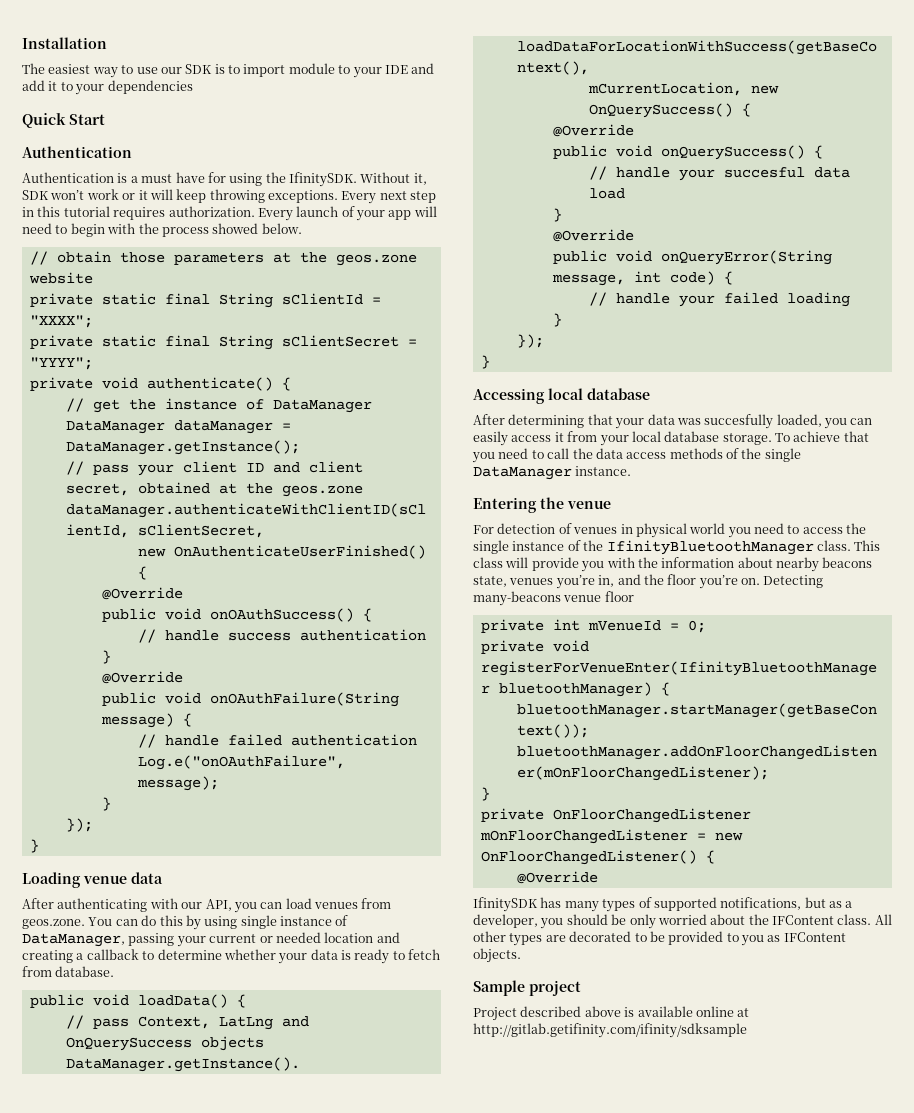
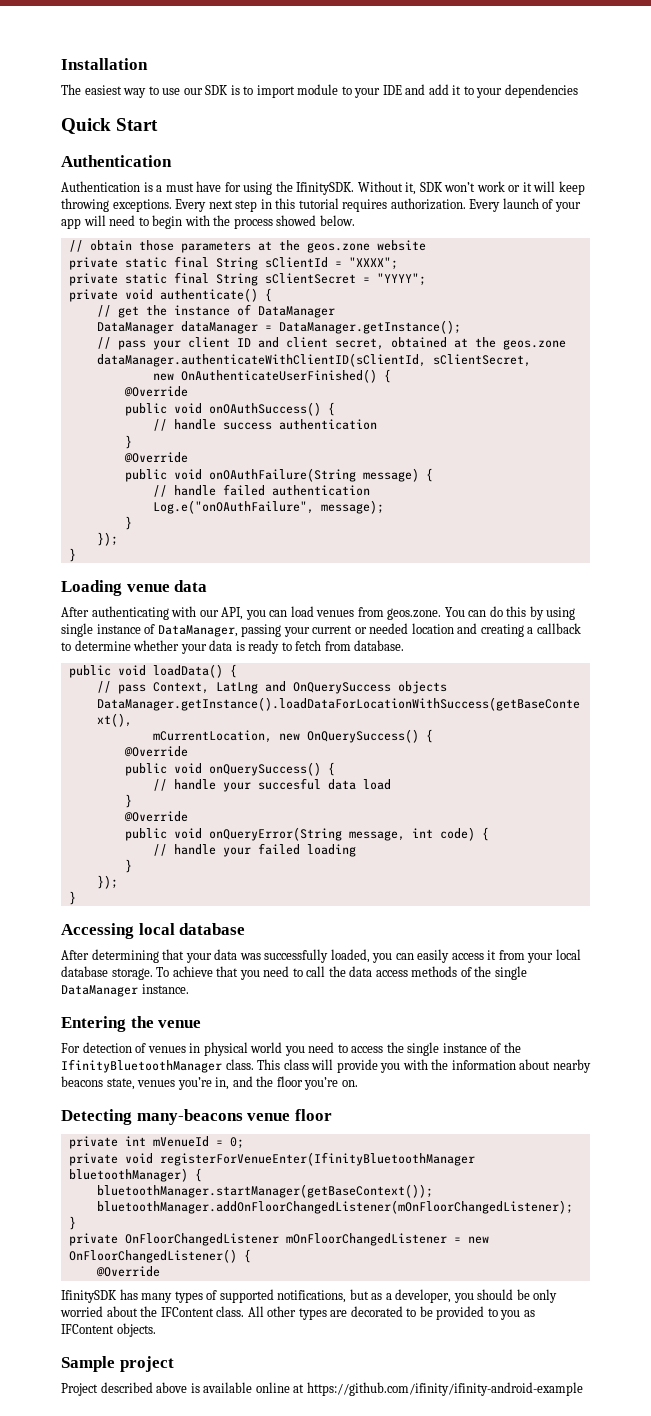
- After determining that your data was succesfully loaded, you can easily access it from your local database storage.
+ After determining that your data was successfully loaded, you can easily access it from your local database storage.
- This class will provide you with the information about nearby beacons state, venues you’re in, and the floor you’re on. Detecting many-beacons venue floor
+ This class will provide you with the information about nearby beacons state, venues you’re in, and the floor you’re on.
+ Detecting many-beacons venue floor
- Project described above is available online at http://gitlab.getifinity.com/ifinity/sdksample
+ Project described above is available online at https://github.com/ifinity/ifinity-android-example

